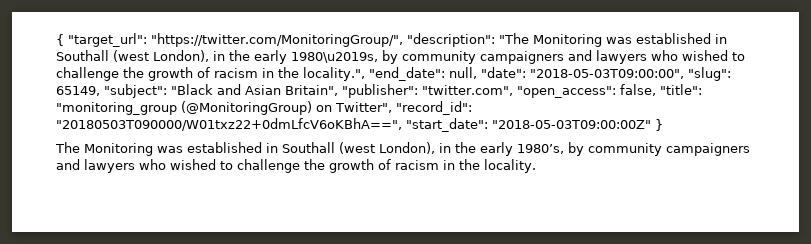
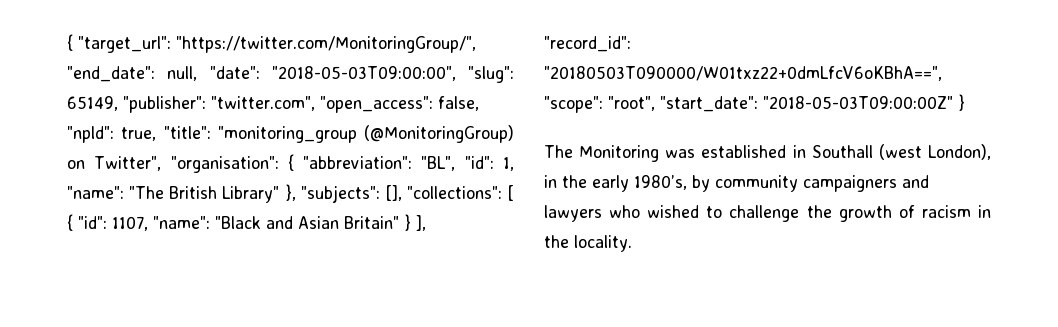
- { "target_url": "https://twitter.com/MonitoringGroup/", "description": "The Monitoring was established in Southall (west London), in the early 1980\u2019s, by community campaigners and lawyers who wished to challenge the growth of racism in the locality.", "end_date": null, "date": "2018-05-03T09:00:00", "slug": 65149, "subject": "Black and Asian Britain", "publisher": "twitter.com", "open_access": false, "title": "monitoring_group (@MonitoringGroup) on Twitter", "record_id": "20180503T090000/W01txz22+0dmLfcV6oKBhA==", "start_date": "2018-05-03T09:00:00Z" }
+ { "target_url": "https://twitter.com/MonitoringGroup/", "end_date": null, "date": "2018-05-03T09:00:00", "slug": 65149, "publisher": "twitter.com", "open_access": false, "npld": true, "title": "monitoring_group (@MonitoringGroup) on Twitter", "organisation": { "abbreviation": "BL", "id": 1, "name": "The British Library" }, "subjects": [], "collections": [ { "id": 1107, "name": "Black and Asian Britain" } ], "record_id": "20180503T090000/W01txz22+0dmLfcV6oKBhA==", "scope": "root", "start_date": "2018-05-03T09:00:00Z" }

